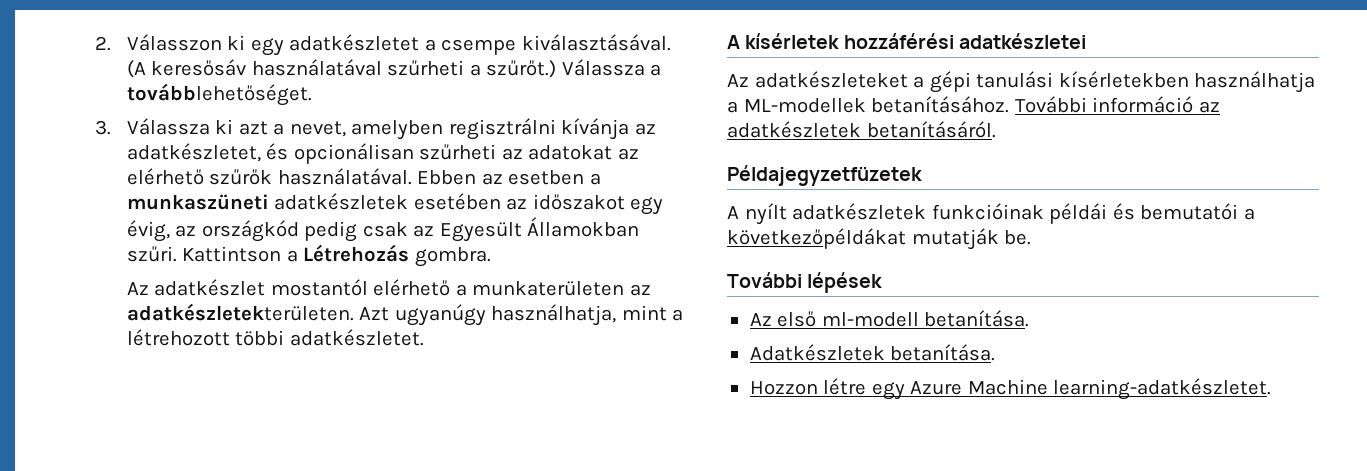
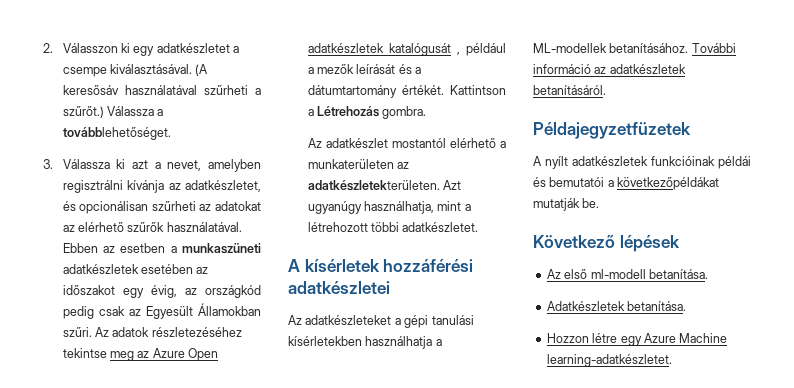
+ Az adatok részletezéséhez tekintse meg az Azure Open adatkészletek katalógusát , például a mezők leírását és a dátumtartomány értékét.
- További lépések
+ Következő lépések

